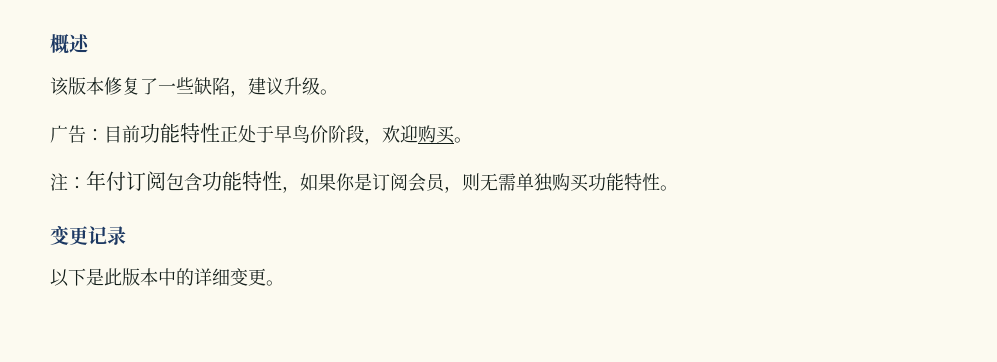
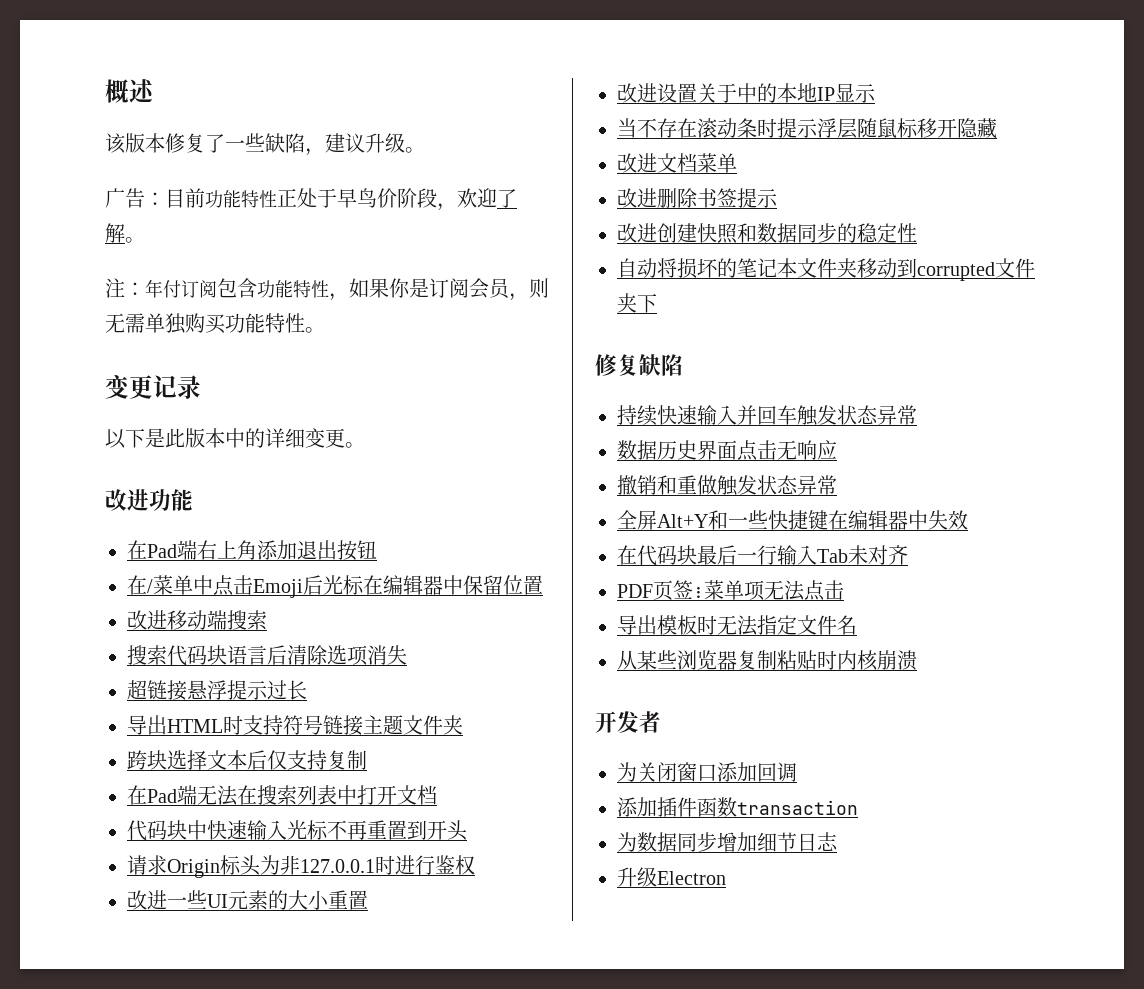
- 广告：目前功能特性正处于早鸟价阶段，欢迎购买。
+ 广告：目前功能特性正处于早鸟价阶段，欢迎了解。
+ 改进功能
+ 在Pad端右上角添加退出按钮
+ 在/菜单中点击Emoji后光标在编辑器中保留位置
+ 改进移动端搜索
+ 搜索代码块语言后清除选项消失
+ 超链接悬浮提示过长
+ 导出HTML时支持符号链接主题文件夹
+ 跨块选择文本后仅支持复制
+ 在Pad端无法在搜索列表中打开文档
+ 代码块中快速输入光标不再重置到开头
+ 请求Origin标头为非127.0.0.1时进行鉴权
+ 改进一些UI元素的大小重置
+ 改进设置关于中的本地IP显示
+ 当不存在滚动条时提示浮层随鼠标移开隐藏
+ 改进文档菜单
+ 改进删除书签提示
+ 改进创建快照和数据同步的稳定性
+ 自动将损坏的笔记本文件夹移动到corrupted文件夹下
+ 修复缺陷
+ 持续快速输入并回车触发状态异常
+ 数据历史界面点击无响应
+ 撤销和重做触发状态异常
+ 全屏Alt+Y和一些快捷键在编辑器中失效
+ 在代码块最后一行输入Tab未对齐
+ PDF页签⋮菜单项无法点击
+ 导出模板时无法指定文件名
+ 从某些浏览器复制粘贴时内核崩溃
+ 开发者
+ 为关闭窗口添加回调
+ 添加插件函数transaction
+ 为数据同步增加细节日志
+ 升级Electron

